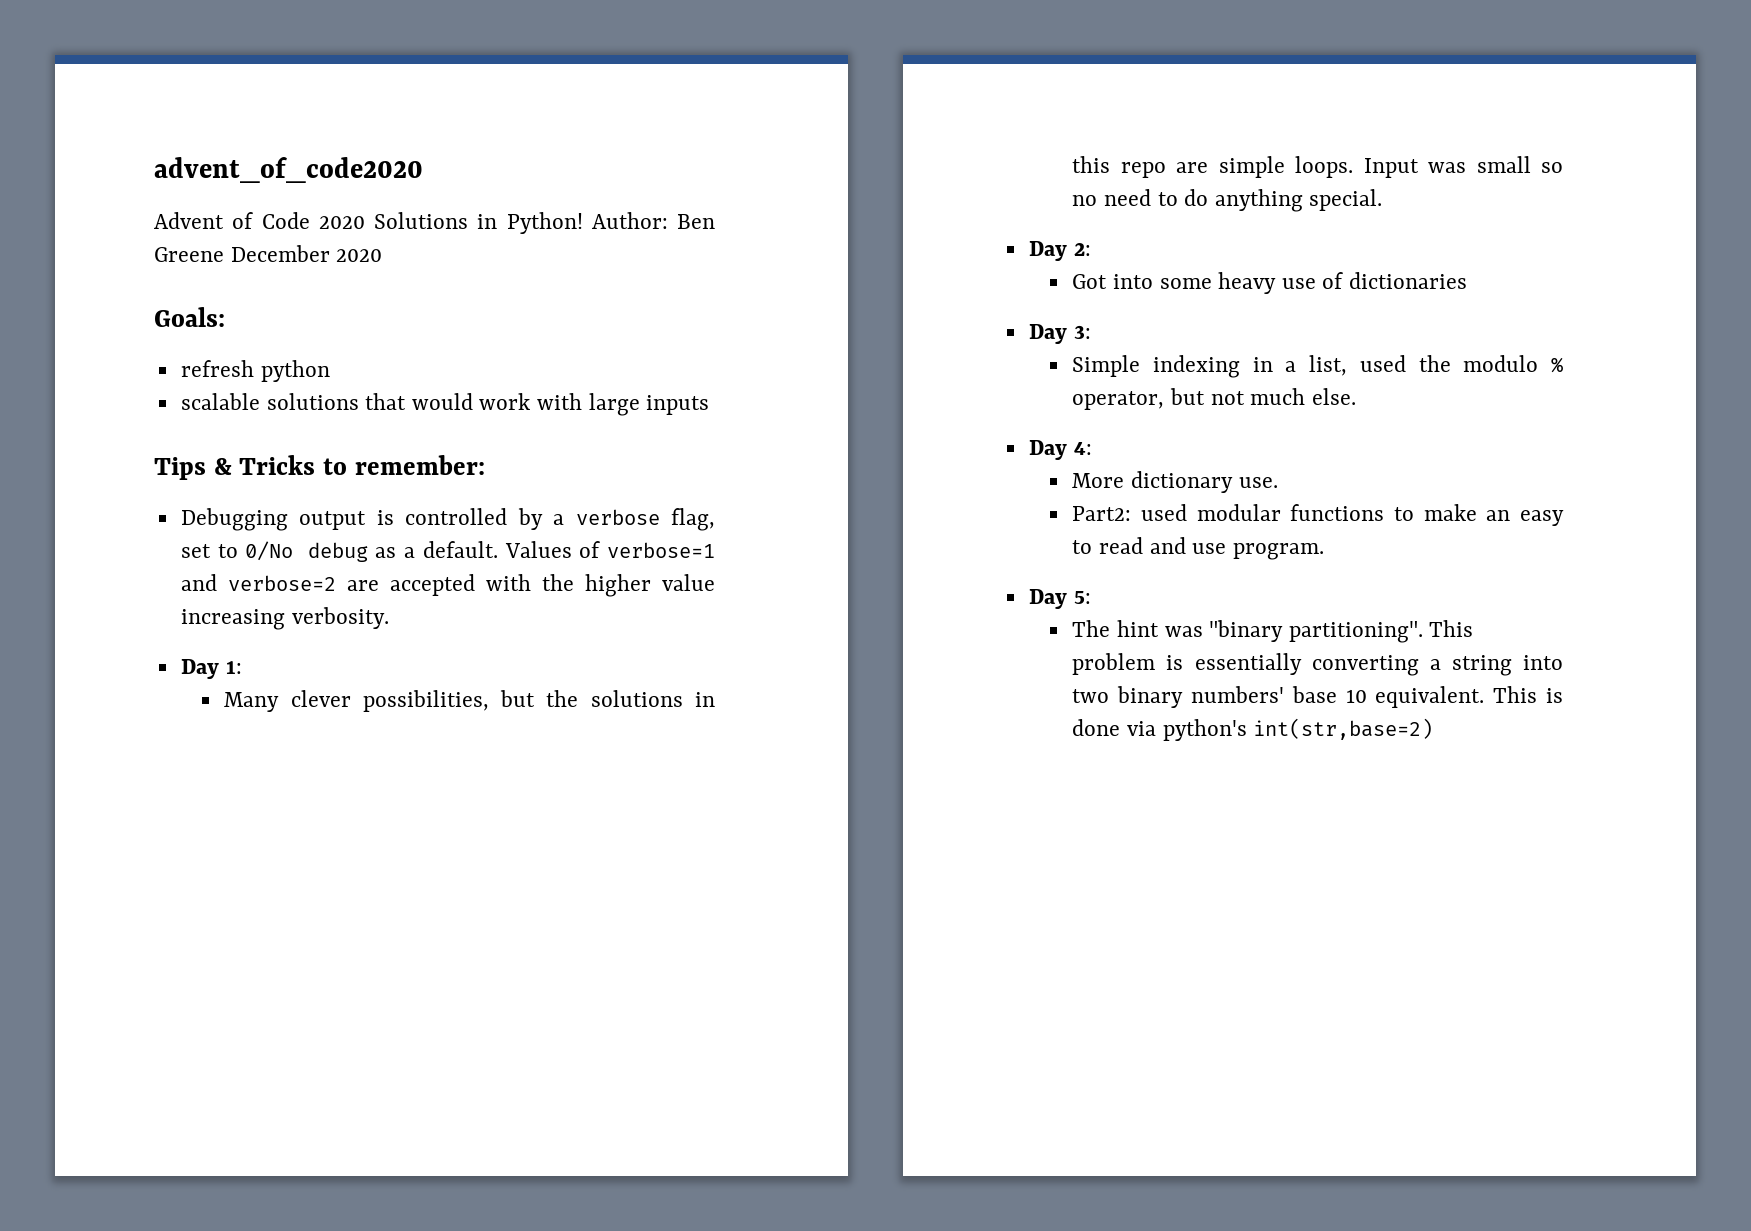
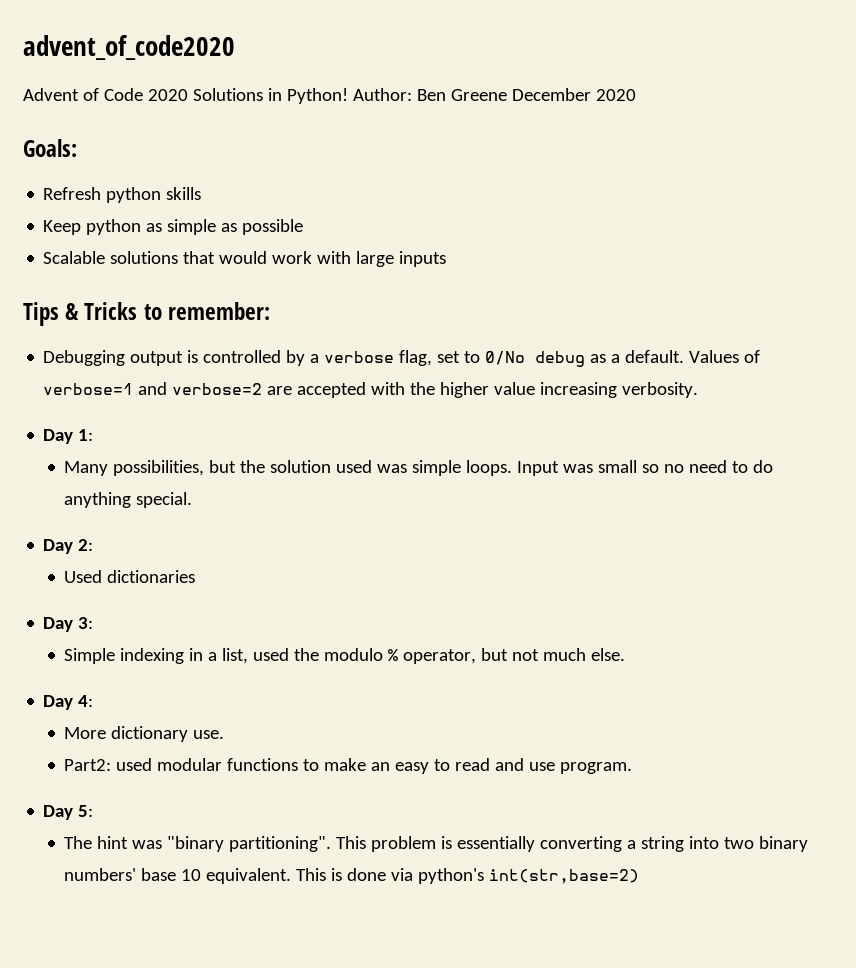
- refresh python
- scalable solutions that would work with large inputs
+ Refresh python skills
+ Keep python as simple as possible
+ Scalable solutions that would work with large inputs
- Many clever possibilities, but the solutions in this repo are simple loops.
+ Many possibilities, but the solution used was simple loops.
- Got into some heavy use of dictionaries
+ Used dictionaries

